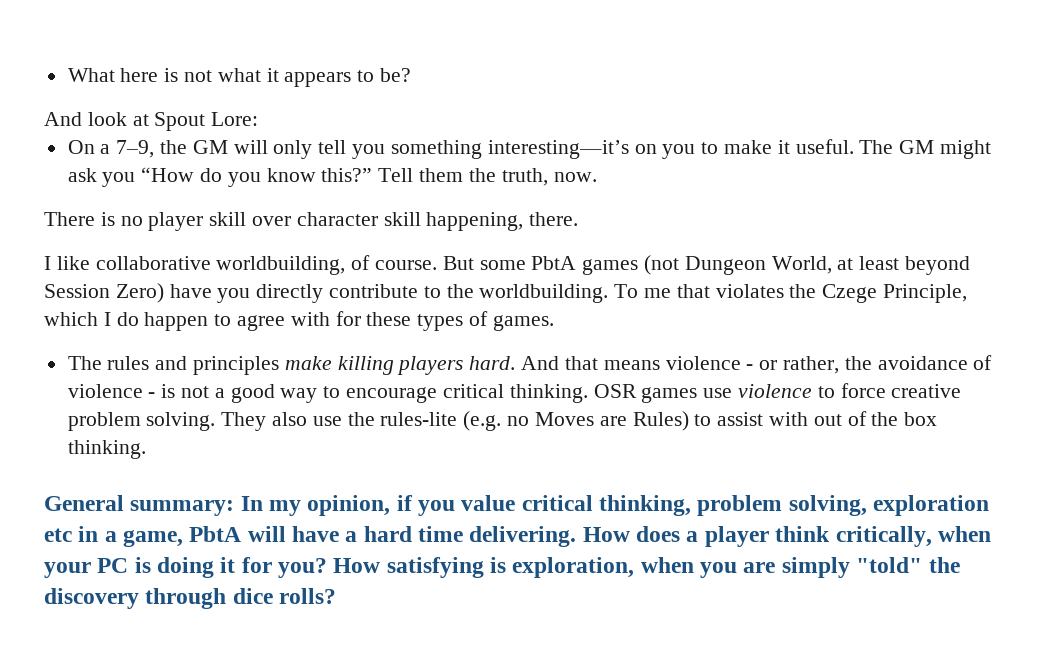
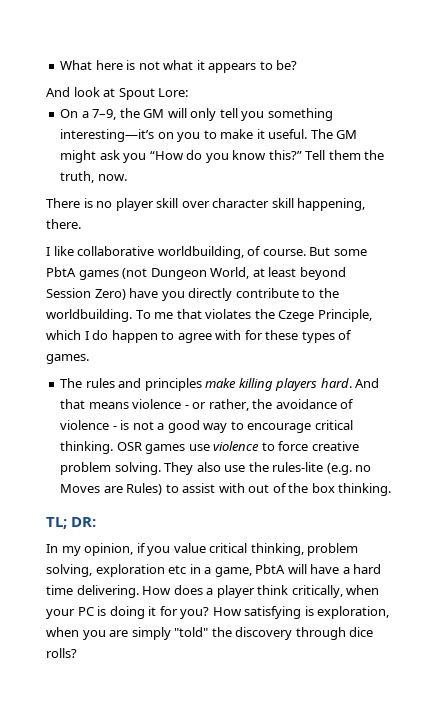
- General summary: In my opinion, if you value critical thinking, problem solving, exploration etc in a game, PbtA will have a hard time delivering.
+ TL; DR:
+ In my opinion, if you value critical thinking, problem solving, exploration etc in a game, PbtA will have a hard time delivering.

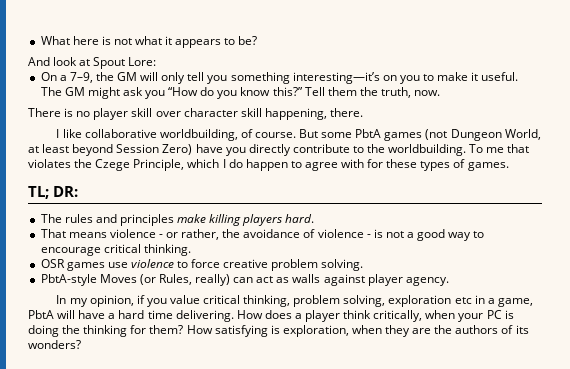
+ TL; DR:
- The rules and principles make killing players hard. And that means violence - or rather, the avoidance of violence - is not a good way to encourage critical thinking. OSR games use violence to force creative problem solving. They also use the rules-lite (e.g. no Moves are Rules) to assist with out of the box thinking.
- TL; DR:
+ The rules and principles make killing players hard.
+ That means violence - or rather, the avoidance of violence - is not a good way to encourage critical thinking.
+ OSR games use violence to force creative problem solving.
+ PbtA-style Moves (or Rules, really) can act as walls against player agency.
- How does a player think critically, when your PC is doing it for you?
+ How does a player think critically, when your PC is doing the thinking for them?
- How satisfying is exploration, when you are simply "told" the discovery through dice rolls?
+ How satisfying is exploration, when they are the authors of its wonders?

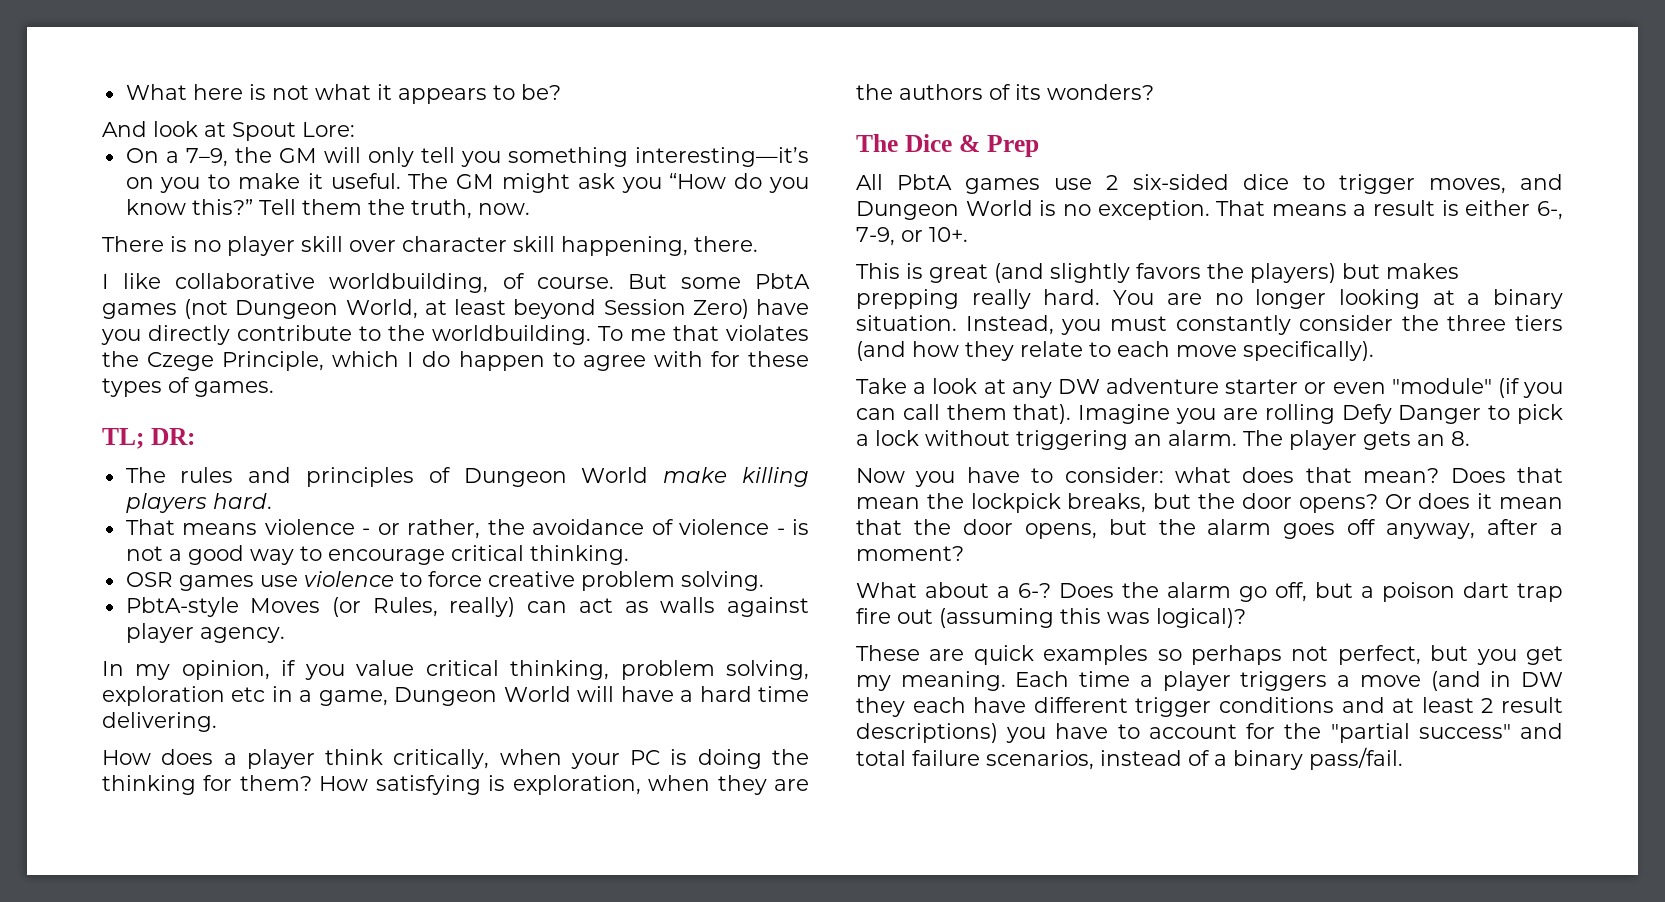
- The rules and principles make killing players hard.
+ The rules and principles of Dungeon World make killing players hard.
- In my opinion, if you value critical thinking, problem solving, exploration etc in a game, PbtA will have a hard time delivering. How does a player think critically, when your PC is doing the thinking for them?
+ In my opinion, if you value critical thinking, problem solving, exploration etc in a game, Dungeon World will have a hard time delivering.
+ How does a player think critically, when your PC is doing the thinking for them?
+ The Dice & Prep
+ All PbtA games use 2 six-sided dice to trigger moves, and Dungeon World is no exception. That means a result is either 6-, 7-9, or 10+.
+ This is great (and slightly favors the players) but makes prepping really hard. You are no longer looking at a binary situation. Instead, you must constantly consider the three tiers (and how they relate to each move specifically).
+ Take a look at any DW adventure starter or even "module" (if you can call them that). Imagine you are rolling Defy Danger to pick a lock without triggering an alarm. The player gets an 8.
+ Now you have to consider: what does that mean? Does that mean the lockpick breaks, but the door opens? Or does it mean that the door opens, but the alarm goes off anyway, after a moment?
+ What about a 6-? Does the alarm go off, but a poison dart trap fire out (assuming this was logical)?
+ These are quick examples so perhaps not perfect, but you get my meaning. Each time a player triggers a move (and in DW they each have different trigger conditions and at least 2 result descriptions) you have to account for the "partial success" and total failure scenarios, instead of a binary pass/fail.

